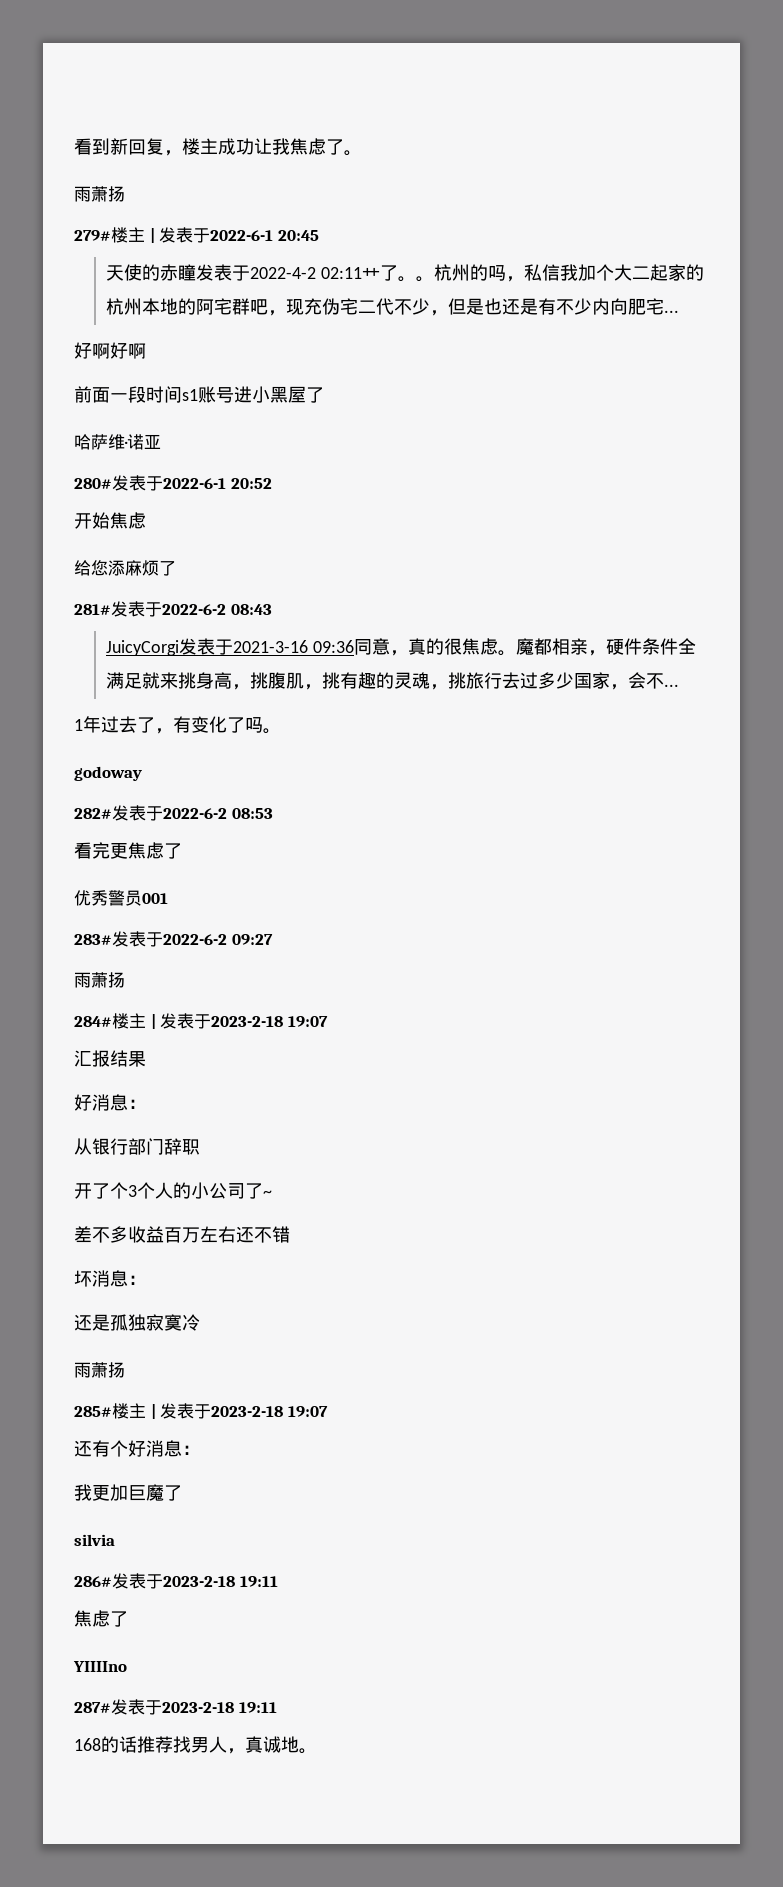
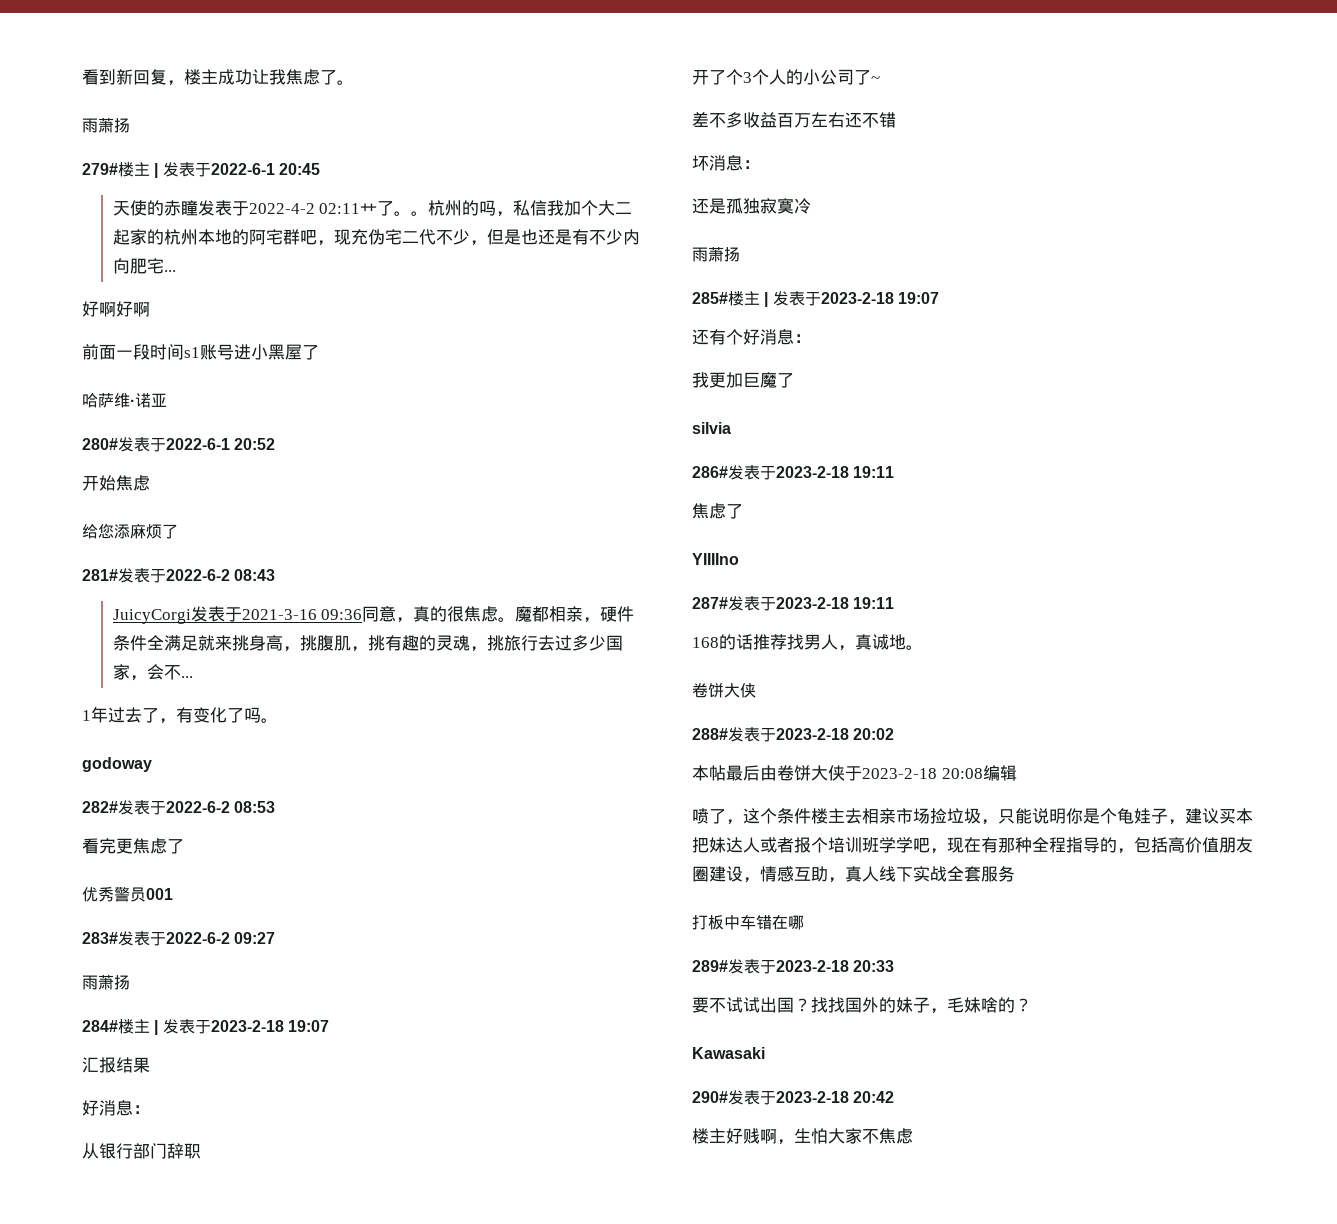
  168的话推荐找男人，真诚地。
+ 卷饼大侠
+ 288#发表于2023-2-18 20:02
+ 本帖最后由卷饼大侠于2023-2-18 20:08编辑
+ 喷了，这个条件楼主去相亲市场捡垃圾，只能说明你是个龟娃子，建议买本把妹达人或者报个培训班学学吧，现在有那种全程指导的，包括高价值朋友圈建设，情感互助，真人线下实战全套服务
+ 打板中车错在哪
+ 289#发表于2023-2-18 20:33
+ 要不试试出国？找找国外的妹子，毛妹啥的？
+ Kawasaki
+ 290#发表于2023-2-18 20:42
+ 楼主好贱啊，生怕大家不焦虑

